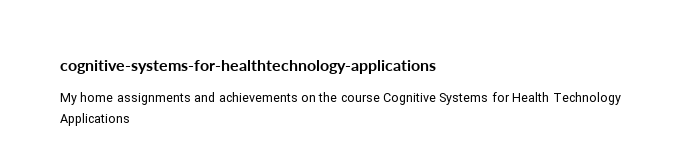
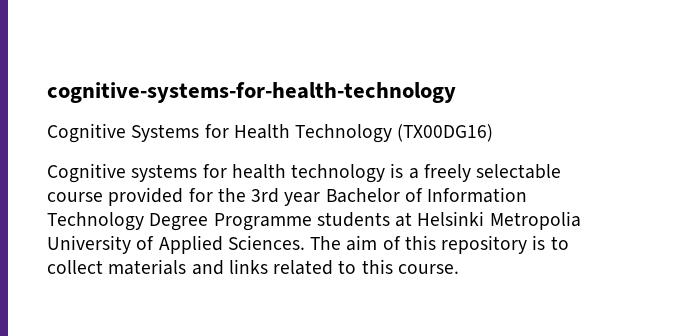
- cognitive-systems-for-healthtechnology-applications
- My home assignments and achievements on the course Cognitive Systems for Health Technology Applications
+ cognitive-systems-for-health-technology
+ Cognitive Systems for Health Technology (TX00DG16)
+ Cognitive systems for health technology is a freely selectable course provided for the 3rd year Bachelor of Information Technology Degree Programme students at Helsinki Metropolia University of Applied Sciences. The aim of this repository is to collect materials and links related to this course.

